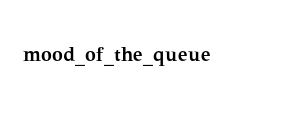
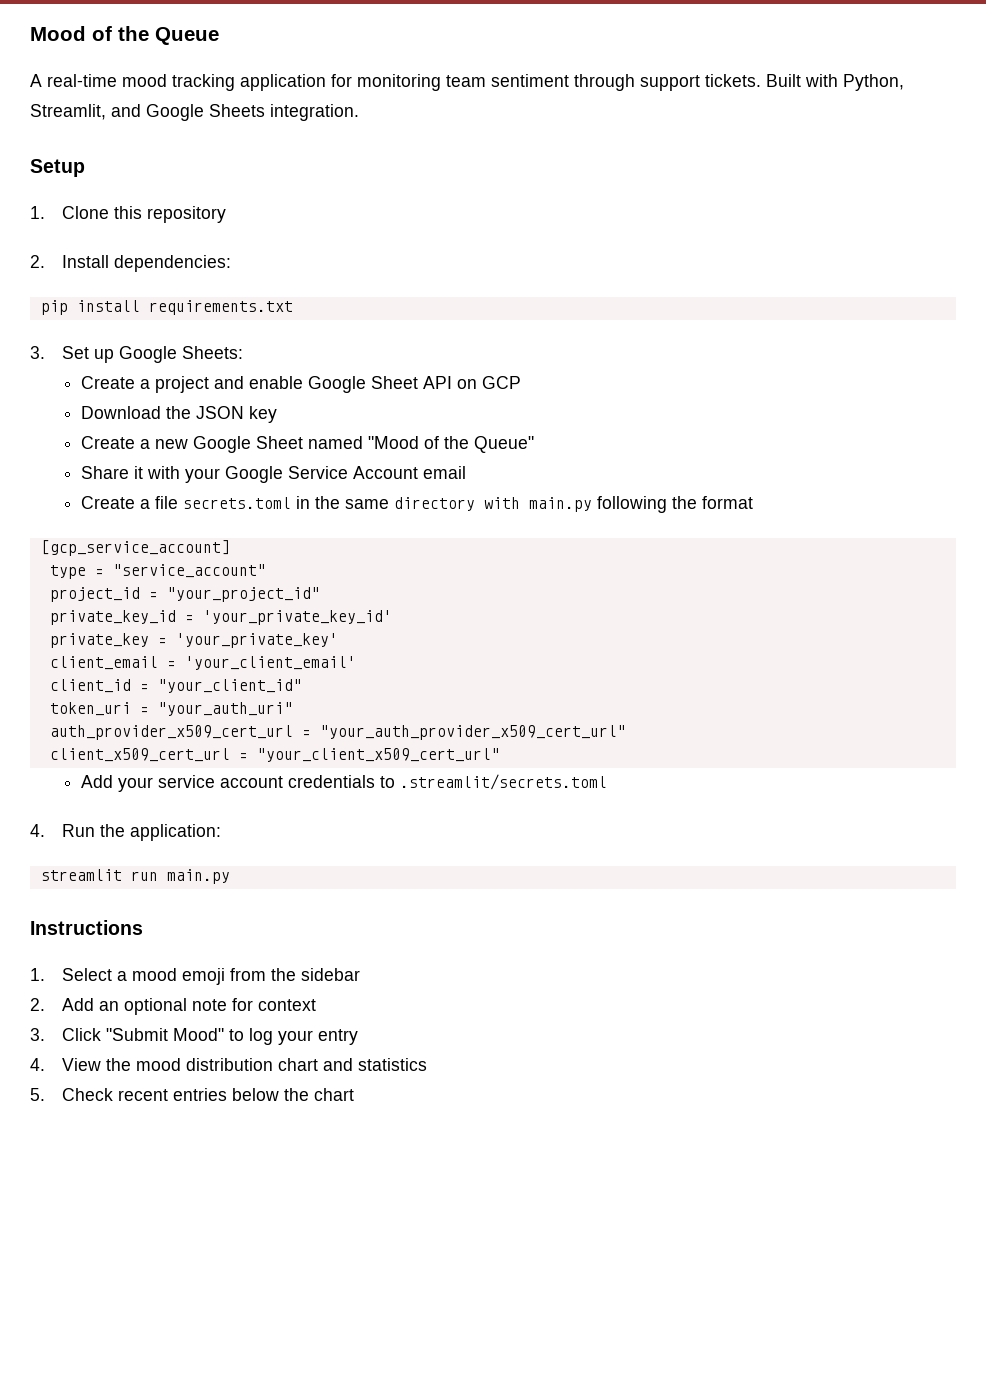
- mood_of_the_queue
+ Mood of the Queue
+ A real-time mood tracking application for monitoring team sentiment through support tickets. Built with Python, Streamlit, and Google Sheets integration.
+ Setup
+ 1. Clone this repository
+ 2. Install dependencies:
+ pip install requirements.txt
+ 3. Set up Google Sheets:
+ Create a project and enable Google Sheet API on GCP
+ Download the JSON key
+ Create a new Google Sheet named "Mood of the Queue"
+ Share it with your Google Service Account email
+ Create a file secrets.toml in the same directory with main.py following the format
+ [gcp_service_account]
+ type = "service_account"
+ project_id = "your_project_id"
+ private_key_id = 'your_private_key_id'
+ private_key = 'your_private_key'
+ client_email = 'your_client_email'
+ client_id = "your_client_id"
+ token_uri = "your_auth_uri"
+ auth_provider_x509_cert_url = "your_auth_provider_x509_cert_url"
+ client_x509_cert_url = "your_client_x509_cert_url"
+ Add your service account credentials to .streamlit/secrets.toml
+ 4. Run the application:
+ streamlit run main.py
+ Instructions
+ 1. Select a mood emoji from the sidebar
+ 2. Add an optional note for context
+ 3. Click "Submit Mood" to log your entry
+ 4. View the mood distribution chart and statistics
+ 5. Check recent entries below the chart

